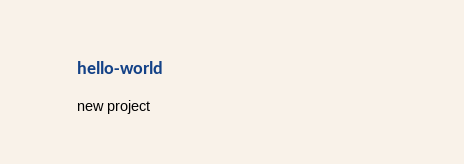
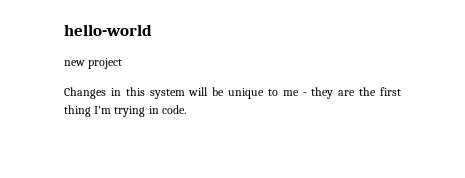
+ Changes in this system will be unique to me - they are the first thing I'm trying in code.

